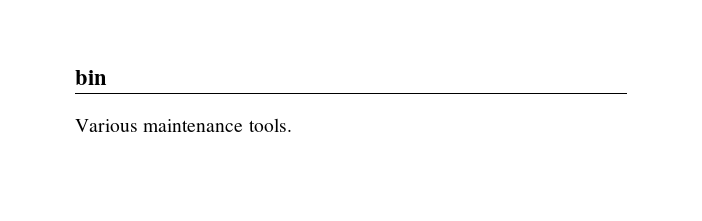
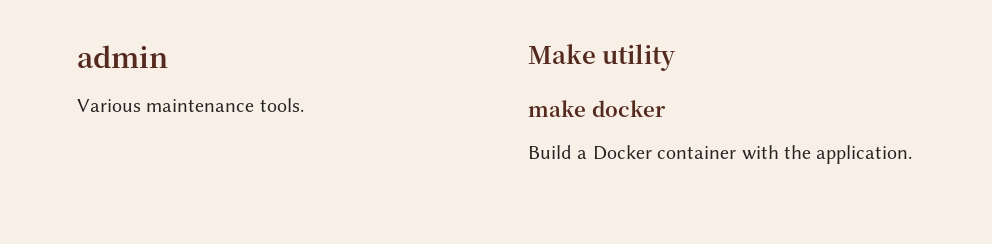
- bin
+ admin
+ Make utility
+ make docker
+ Build a Docker container with the application.

